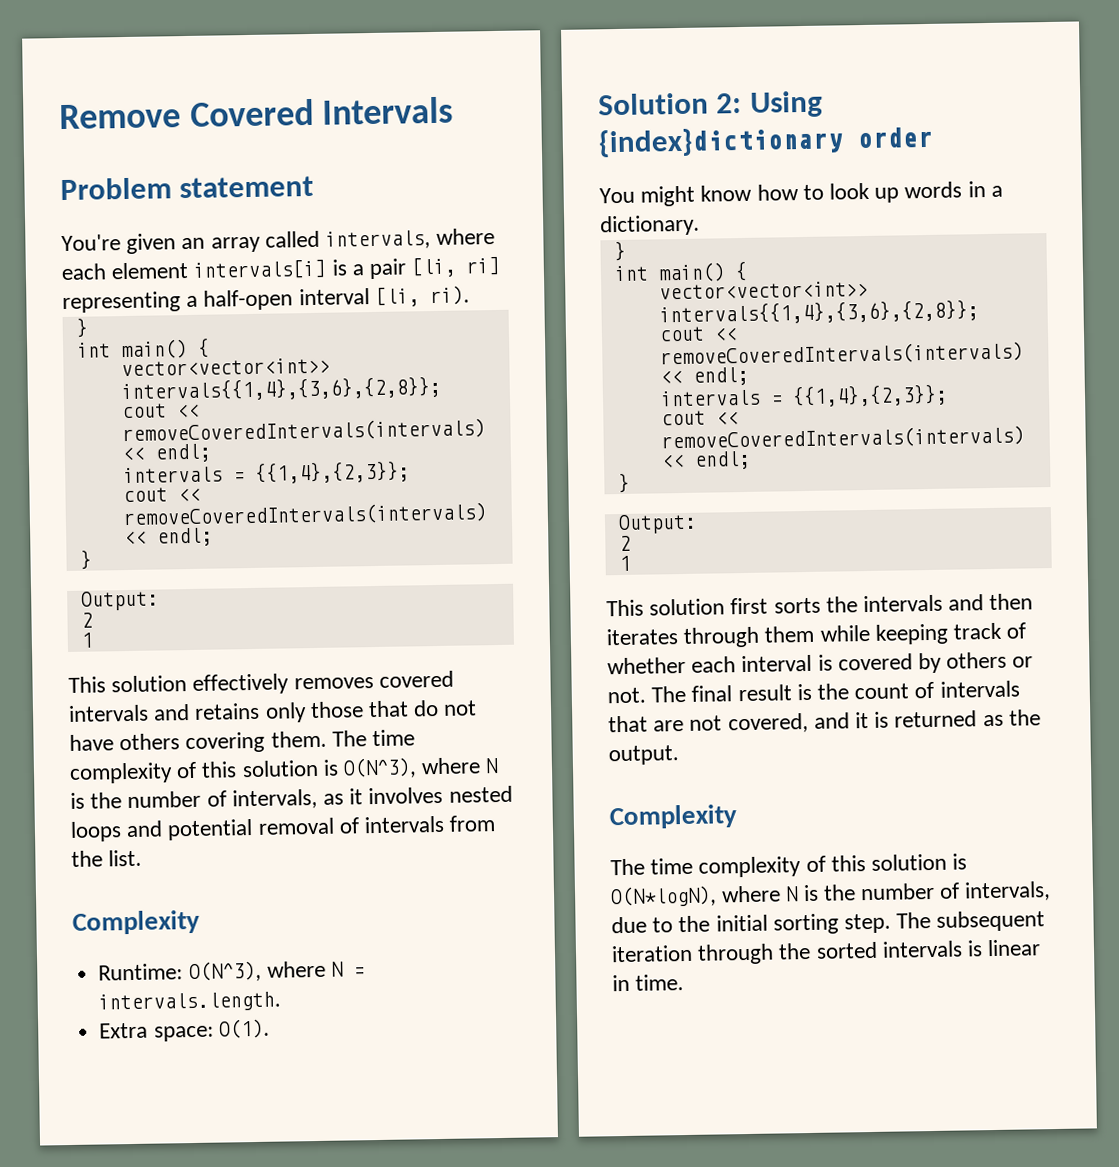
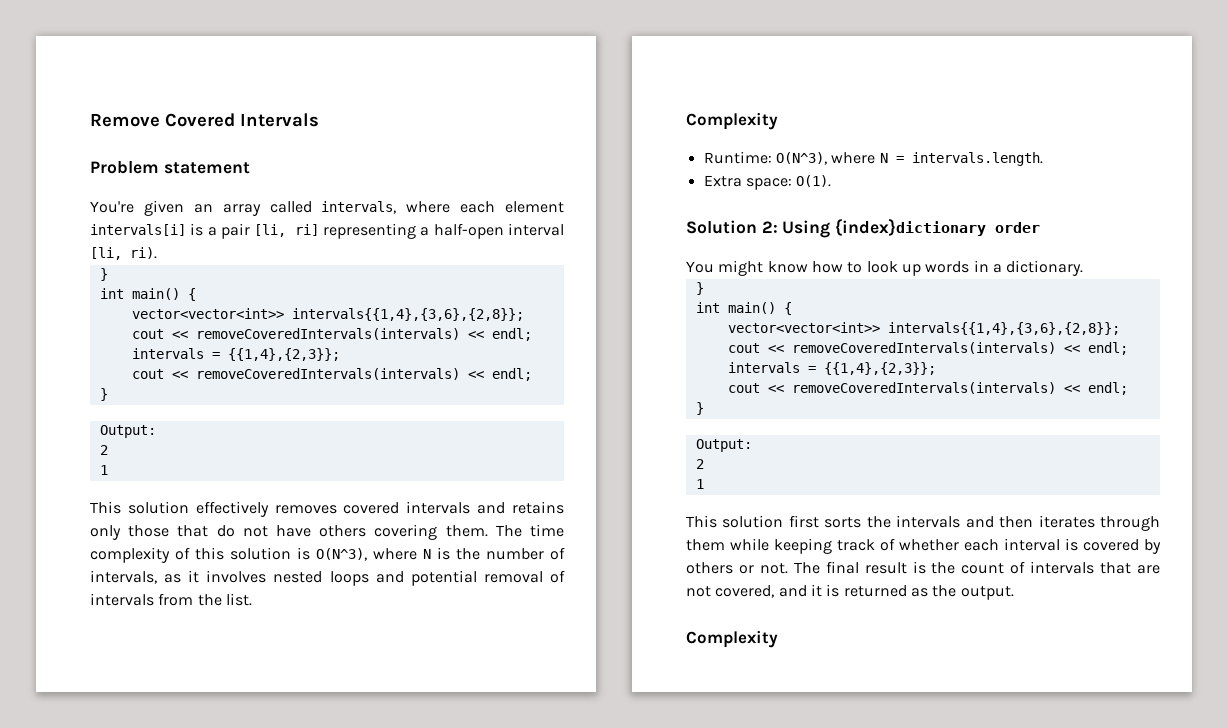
- The time complexity of this solution is O(N*logN), where N is the number of intervals, due to the initial sorting step. The subsequent iteration through the sorted intervals is linear in time.

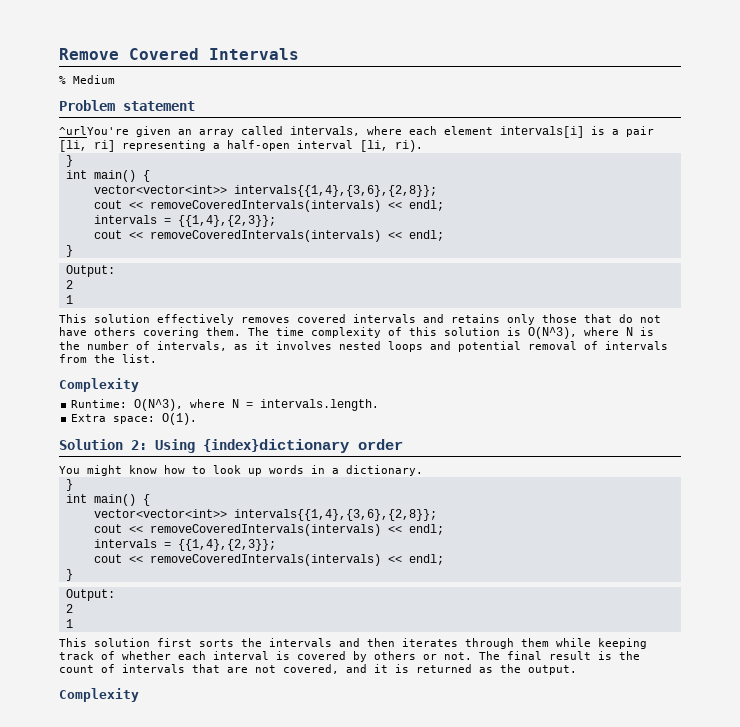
+ % Medium
- You're given an array called intervals, where each element intervals[i] is a pair [li, ri] representing a half-open interval [li, ri).
+ ^urlYou're given an array called intervals, where each element intervals[i] is a pair [li, ri] representing a half-open interval [li, ri).

